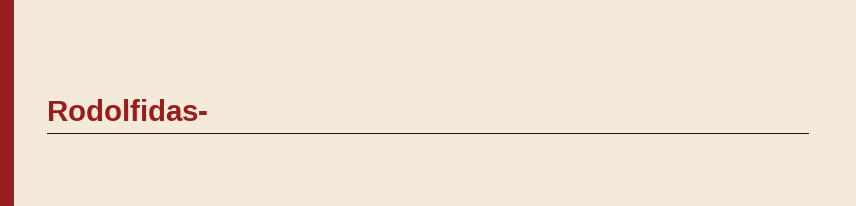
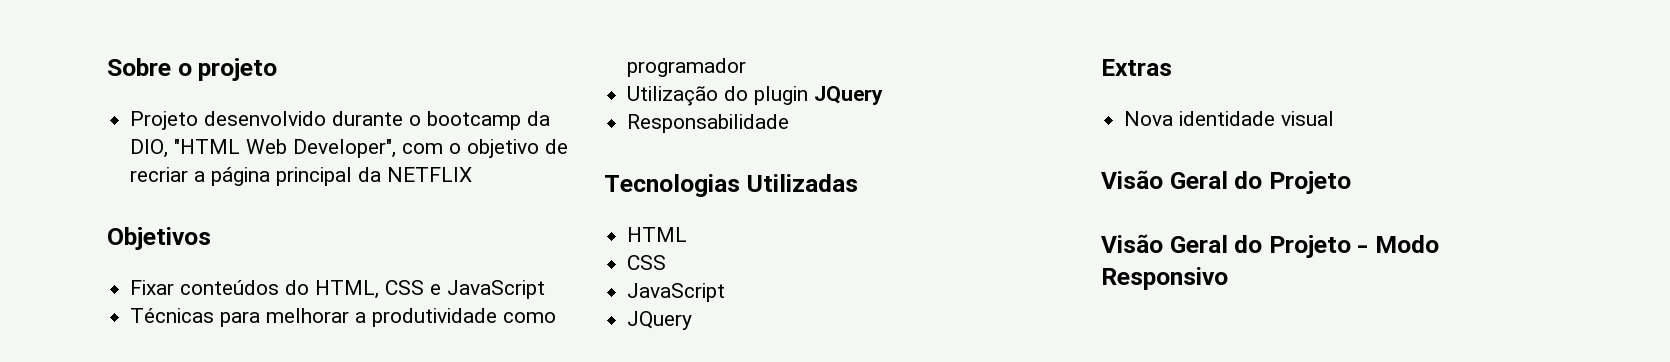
- Rodolfidas-
+ Sobre o projeto
+ Projeto desenvolvido durante o bootcamp da DIO, "HTML Web Developer", com o objetivo de recriar a página principal da NETFLIX
+ Objetivos
+ Fixar conteúdos do HTML, CSS e JavaScript
+ Técnicas para melhorar a produtividade como programador
+ Utilização do plugin JQuery
+ Responsabilidade
+ Tecnologias Utilizadas
+ HTML
+ CSS
+ JavaScript
+ JQuery
+ Extras
+ Nova identidade visual
+ Visão Geral do Projeto
+ Visão Geral do Projeto - Modo Responsivo

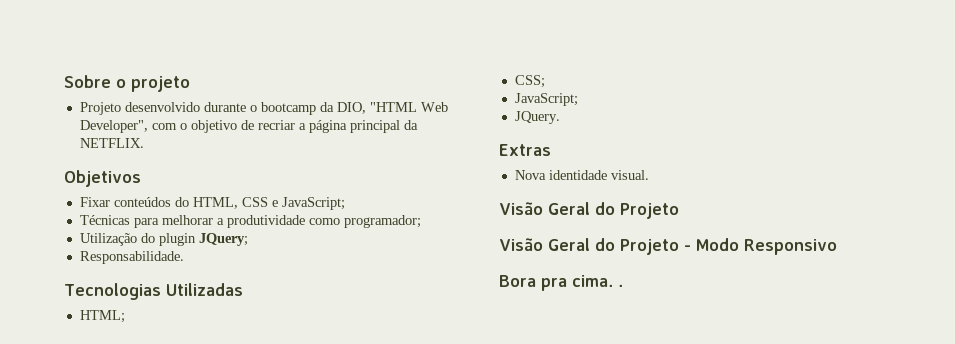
- Projeto desenvolvido durante o bootcamp da DIO, "HTML Web Developer", com o objetivo de recriar a página principal da NETFLIX
+ Projeto desenvolvido durante o bootcamp da DIO, "HTML Web Developer", com o objetivo de recriar a página principal da NETFLIX.
- Fixar conteúdos do HTML, CSS e JavaScript
+ Fixar conteúdos do HTML, CSS e JavaScript;
- Técnicas para melhorar a produtividade como programador
+ Técnicas para melhorar a produtividade como programador;
- Utilização do plugin JQuery
- Responsabilidade
+ Utilização do plugin JQuery;
+ Responsabilidade.
- HTML
- CSS
- JavaScript
- JQuery
+ HTML;
+ CSS;
+ JavaScript;
+ JQuery.
- Nova identidade visual
+ Nova identidade visual.
+ Bora pra cima. .

